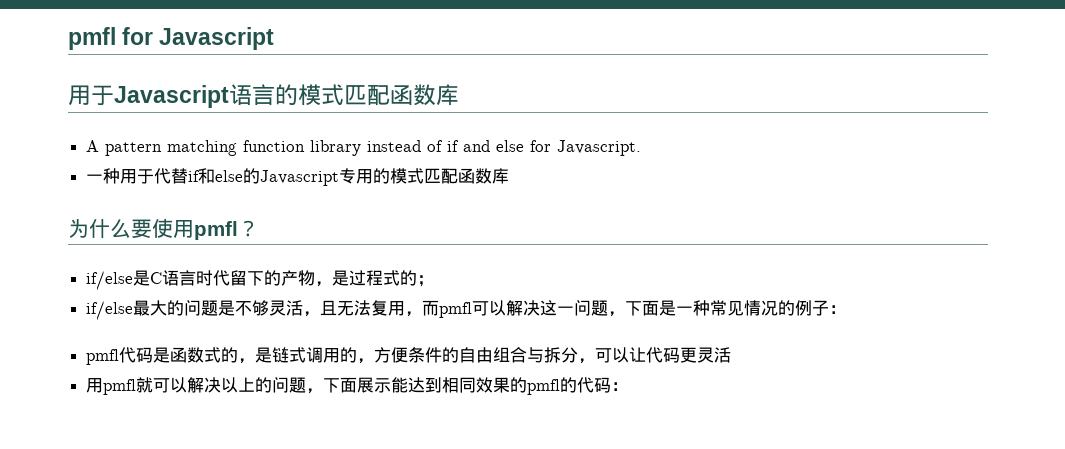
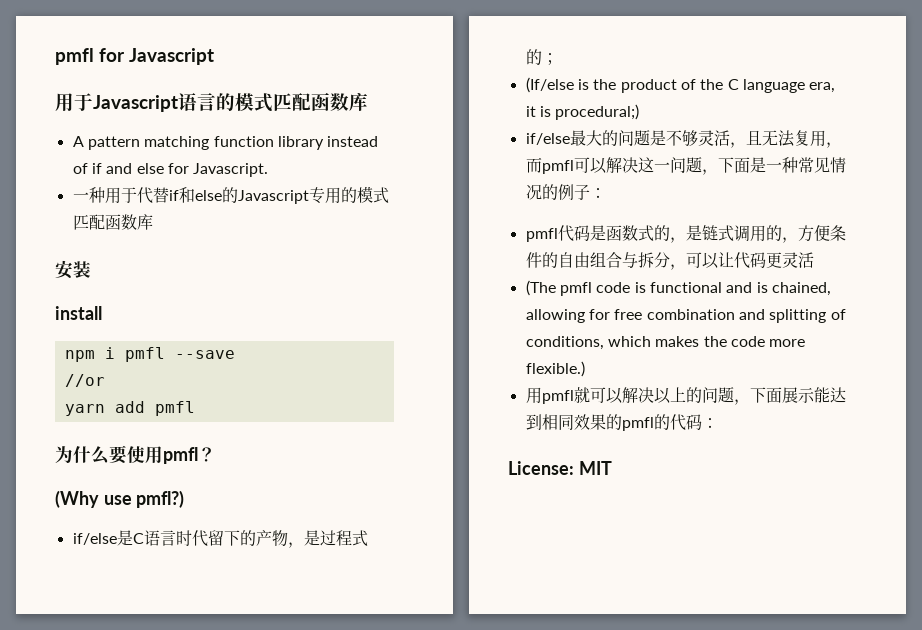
+ 安装
+ install
+ npm i pmfl --save
+ //or
+ yarn add pmfl
+ (Why use pmfl?)
+ (If/else is the product of the C language era, it is procedural;)
+ (The pmfl code is functional and is chained, allowing for free combination and splitting of conditions, which makes the code more flexible.)
+ License: MIT

